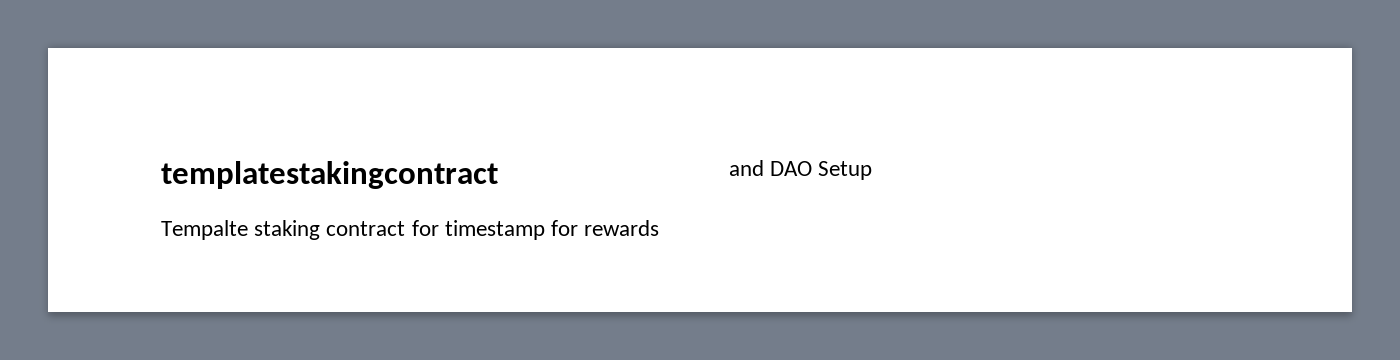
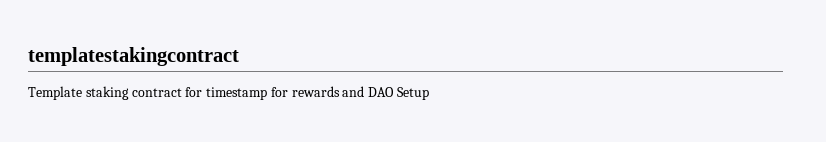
- Tempalte staking contract for timestamp for rewards and DAO Setup
+ Template staking contract for timestamp for rewards and DAO Setup

